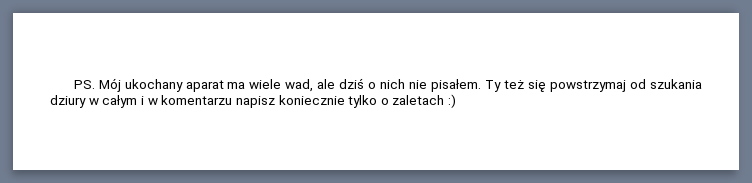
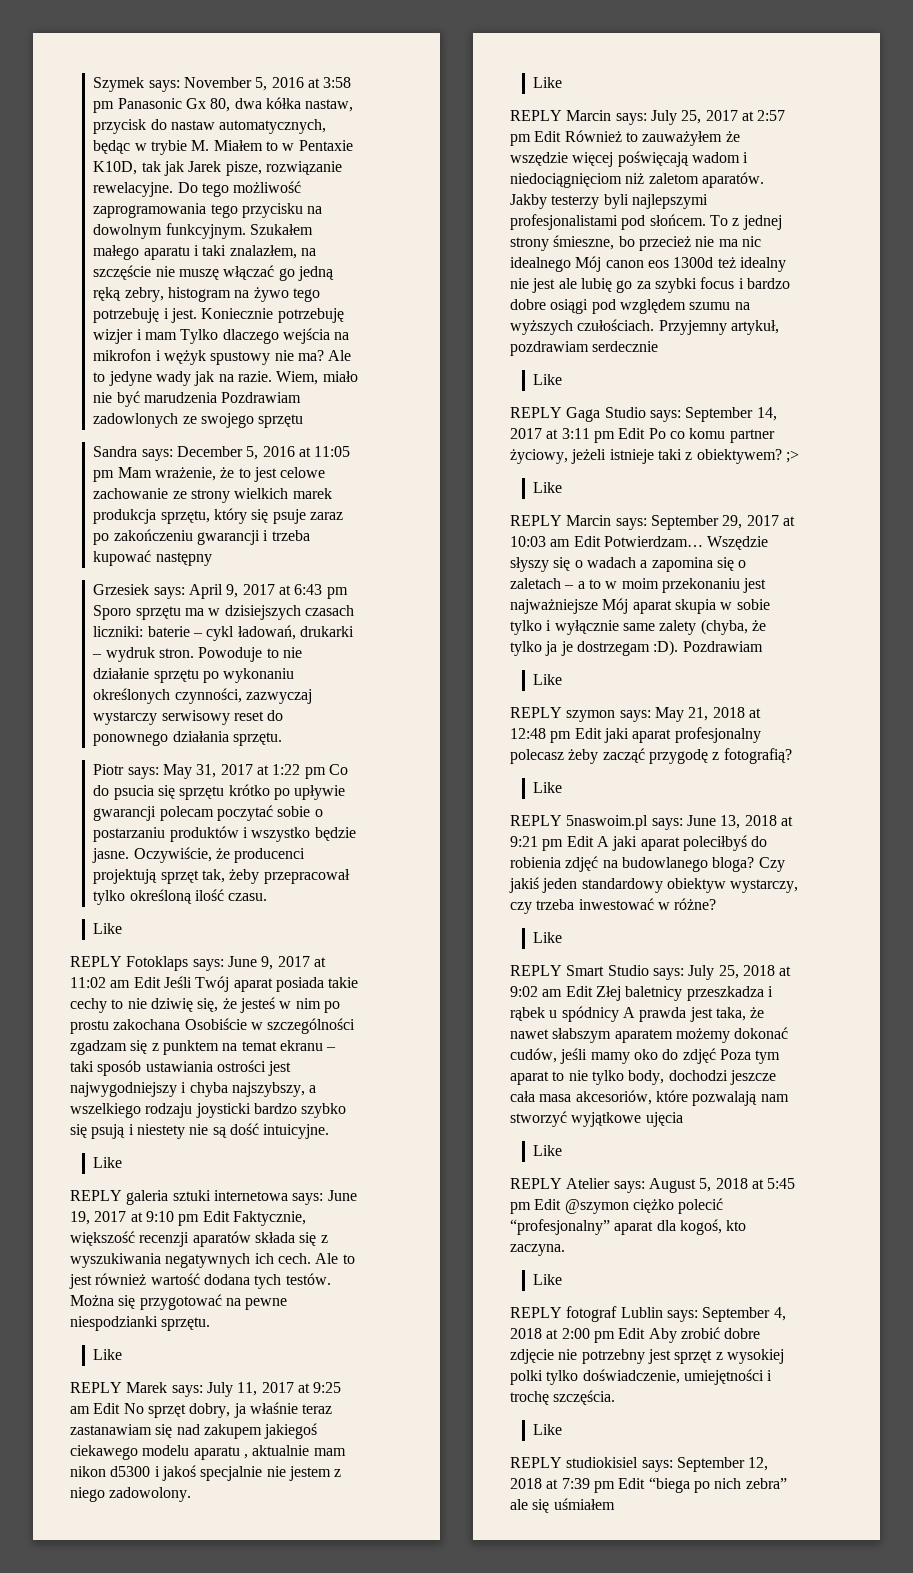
- PS. Mój ukochany aparat ma wiele wad, ale dziś o nich nie pisałem. Ty też się powstrzymaj od szukania dziury w całym i w komentarzu napisz koniecznie tylko o zaletach :)
+ Szymek says: November 5, 2016 at 3:58 pm Panasonic Gx 80, dwa kółka nastaw, przycisk do nastaw automatycznych, będąc w trybie M. Miałem to w Pentaxie K10D, tak jak Jarek pisze, rozwiązanie rewelacyjne. Do tego możliwość zaprogramowania tego przycisku na dowolnym funkcyjnym. Szukałem małego aparatu i taki znalazłem, na szczęście nie muszę włączać go jedną ręką zebry, histogram na żywo tego potrzebuję i jest. Koniecznie potrzebuję wizjer i mam Tylko dlaczego wejścia na mikrofon i wężyk spustowy nie ma? Ale to jedyne wady jak na razie. Wiem, miało nie być marudzenia Pozdrawiam zadowlonych ze swojego sprzętu
+ Sandra says: December 5, 2016 at 11:05 pm Mam wrażenie, że to jest celowe zachowanie ze strony wielkich marek produkcja sprzętu, który się psuje zaraz po zakończeniu gwarancji i trzeba kupować następny
+ Grzesiek says: April 9, 2017 at 6:43 pm Sporo sprzętu ma w dzisiejszych czasach liczniki: baterie – cykl ładowań, drukarki – wydruk stron. Powoduje to nie działanie sprzętu po wykonaniu określonych czynności, zazwyczaj wystarczy serwisowy reset do ponownego działania sprzętu.
+ Piotr says: May 31, 2017 at 1:22 pm Co do psucia się sprzętu krótko po upływie gwarancji polecam poczytać sobie o postarzaniu produktów i wszystko będzie jasne. Oczywiście, że producenci projektują sprzęt tak, żeby przepracował tylko określoną ilość czasu.
+ Like
+ REPLY Fotoklaps says: June 9, 2017 at 11:02 am Edit Jeśli Twój aparat posiada takie cechy to nie dziwię się, że jesteś w nim po prostu zakochana Osobiście w szczególności zgadzam się z punktem na temat ekranu – taki sposób ustawiania ostrości jest najwygodniejszy i chyba najszybszy, a wszelkiego rodzaju joysticki bardzo szybko się psują i niestety nie są dość intuicyjne.
+ Like
+ REPLY galeria sztuki internetowa says: June 19, 2017 at 9:10 pm Edit Faktycznie, większość recenzji aparatów składa się z wyszukiwania negatywnych ich cech. Ale to jest również wartość dodana tych testów. Można się przygotować na pewne niespodzianki sprzętu.
+ Like
+ REPLY Marek says: July 11, 2017 at 9:25 am Edit No sprzęt dobry, ja właśnie teraz zastanawiam się nad zakupem jakiegoś ciekawego modelu aparatu , aktualnie mam nikon d5300 i jakoś specjalnie nie jestem z niego zadowolony.
+ Like
+ REPLY Marcin says: July 25, 2017 at 2:57 pm Edit Również to zauważyłem że wszędzie więcej poświęcają wadom i niedociągnięciom niż zaletom aparatów. Jakby testerzy byli najlepszymi profesjonalistami pod słońcem. To z jednej strony śmieszne, bo przecież nie ma nic idealnego Mój canon eos 1300d też idealny nie jest ale lubię go za szybki focus i bardzo dobre osiągi pod względem szumu na wyższych czułościach. Przyjemny artykuł, pozdrawiam serdecznie
+ Like
+ REPLY Gaga Studio says: September 14, 2017 at 3:11 pm Edit Po co komu partner życiowy, jeżeli istnieje taki z obiektywem? ;>
+ Like
+ REPLY Marcin says: September 29, 2017 at 10:03 am Edit Potwierdzam… Wszędzie słyszy się o wadach a zapomina się o zaletach – a to w moim przekonaniu jest najważniejsze Mój aparat skupia w sobie tylko i wyłącznie same zalety (chyba, że tylko ja je dostrzegam :D). Pozdrawiam
+ Like
+ REPLY szymon says: May 21, 2018 at 12:48 pm Edit jaki aparat profesjonalny polecasz żeby zacząć przygodę z fotografią?
+ Like
+ REPLY 5naswoim.pl says: June 13, 2018 at 9:21 pm Edit A jaki aparat poleciłbyś do robienia zdjęć na budowlanego bloga? Czy jakiś jeden standardowy obiektyw wystarczy, czy trzeba inwestować w różne?
+ Like
+ REPLY Smart Studio says: July 25, 2018 at 9:02 am Edit Złej baletnicy przeszkadza i rąbek u spódnicy A prawda jest taka, że nawet słabszym aparatem możemy dokonać cudów, jeśli mamy oko do zdjęć Poza tym aparat to nie tylko body, dochodzi jeszcze cała masa akcesoriów, które pozwalają nam stworzyć wyjątkowe ujęcia
+ Like
+ REPLY Atelier says: August 5, 2018 at 5:45 pm Edit @szymon ciężko polecić “profesjonalny” aparat dla kogoś, kto zaczyna.
+ Like
+ REPLY fotograf Lublin says: September 4, 2018 at 2:00 pm Edit Aby zrobić dobre zdjęcie nie potrzebny jest sprzęt z wysokiej polki tylko doświadczenie, umiejętności i trochę szczęścia.
+ Like
+ REPLY studiokisiel says: September 12, 2018 at 7:39 pm Edit “biega po nich zebra” ale się uśmiałem

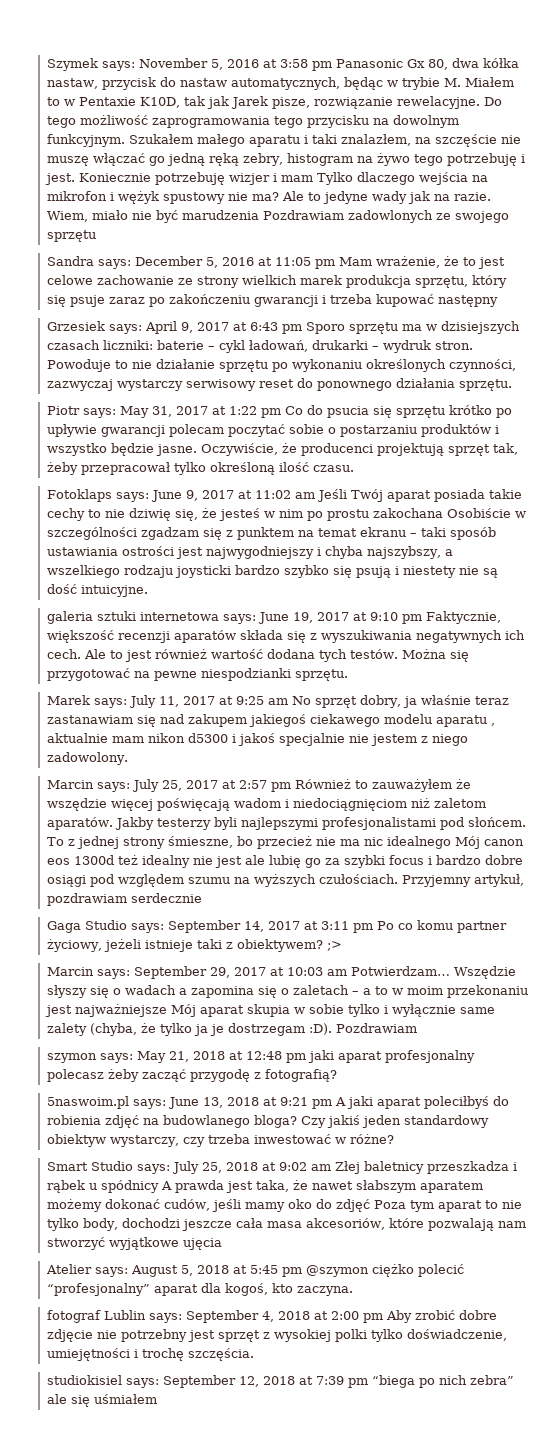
  Oczywiście, że producenci projektują sprzęt tak, żeby przepracował tylko określoną ilość czasu.
- Like
- REPLY Fotoklaps says:
+ Fotoklaps says:
- June 9, 2017 at 11:02 am Edit Jeśli Twój aparat posiada takie cechy to nie dziwię się, że jesteś w nim po prostu zakochana Osobiście w szczególności zgadzam się z punktem na temat ekranu – taki sposób ustawiania ostrości jest najwygodniejszy i chyba najszybszy, a wszelkiego rodzaju joysticki bardzo szybko się psują i niestety nie są dość intuicyjne.
- Like
- REPLY galeria sztuki internetowa says:
+ June 9, 2017 at 11:02 am Jeśli Twój aparat posiada takie cechy to nie dziwię się, że jesteś w nim po prostu zakochana Osobiście w szczególności zgadzam się z punktem na temat ekranu – taki sposób ustawiania ostrości jest najwygodniejszy i chyba najszybszy, a wszelkiego rodzaju joysticki bardzo szybko się psują i niestety nie są dość intuicyjne.
+ galeria sztuki internetowa says:
- June 19, 2017 at 9:10 pm Edit Faktycznie, większość recenzji aparatów składa się z wyszukiwania negatywnych ich cech.
+ June 19, 2017 at 9:10 pm Faktycznie, większość recenzji aparatów składa się z wyszukiwania negatywnych ich cech.
  Można się przygotować na pewne niespodzianki sprzętu.
- Like
- REPLY Marek says: July 11, 2017 at 9:25 am Edit No sprzęt dobry, ja właśnie teraz zastanawiam się nad zakupem jakiegoś ciekawego modelu aparatu , aktualnie mam nikon d5300 i jakoś specjalnie nie jestem z niego zadowolony.
- Like
- REPLY Marcin says:
+ Marek says: July 11, 2017 at 9:25 am No sprzęt dobry, ja właśnie teraz zastanawiam się nad zakupem jakiegoś ciekawego modelu aparatu , aktualnie mam nikon d5300 i jakoś specjalnie nie jestem z niego zadowolony.
+ Marcin says:
- July 25, 2017 at 2:57 pm Edit Również to zauważyłem że wszędzie więcej poświęcają wadom i niedociągnięciom niż zaletom aparatów.
+ July 25, 2017 at 2:57 pm Również to zauważyłem że wszędzie więcej poświęcają wadom i niedociągnięciom niż zaletom aparatów.
  Przyjemny artykuł, pozdrawiam serdecznie
- Like
- REPLY Gaga Studio says: September 14, 2017 at 3:11 pm Edit Po co komu partner życiowy, jeżeli istnieje taki z obiektywem? ;>
- Like
- REPLY Marcin says: September 29, 2017 at 10:03 am Edit Potwierdzam…
+ Gaga Studio says: September 14, 2017 at 3:11 pm Po co komu partner życiowy, jeżeli istnieje taki z obiektywem? ;>
+ Marcin says: September 29, 2017 at 10:03 am Potwierdzam…
  Wszędzie słyszy się o wadach a zapomina się o zaletach – a to w moim przekonaniu jest najważniejsze Mój aparat skupia w sobie tylko i wyłącznie same zalety (chyba, że tylko ja je dostrzegam :D). Pozdrawiam
- Like
- REPLY szymon says: May 21, 2018 at 12:48 pm Edit jaki aparat profesjonalny polecasz żeby zacząć przygodę z fotografią?
- Like
- REPLY 5naswoim.pl says: June 13, 2018 at 9:21 pm Edit A jaki aparat poleciłbyś do robienia zdjęć na budowlanego bloga?
+ szymon says: May 21, 2018 at 12:48 pm jaki aparat profesjonalny polecasz żeby zacząć przygodę z fotografią?
+ 5naswoim.pl says: June 13, 2018 at 9:21 pm A jaki aparat poleciłbyś do robienia zdjęć na budowlanego bloga?
  Czy jakiś jeden standardowy obiektyw wystarczy, czy trzeba inwestować w różne?
- Like
- REPLY Smart Studio says:
+ Smart Studio says:
- July 25, 2018 at 9:02 am Edit Złej baletnicy przeszkadza i rąbek u spódnicy A prawda jest taka, że nawet słabszym aparatem możemy dokonać cudów, jeśli mamy oko do zdjęć Poza tym aparat to nie tylko body, dochodzi jeszcze cała masa akcesoriów, które pozwalają nam stworzyć wyjątkowe ujęcia
- Like
- REPLY Atelier says: August 5, 2018 at 5:45 pm Edit @szymon ciężko polecić “profesjonalny” aparat dla kogoś, kto zaczyna.
- Like
- REPLY fotograf Lublin says: September 4, 2018 at 2:00 pm Edit Aby zrobić dobre zdjęcie nie potrzebny jest sprzęt z wysokiej polki tylko doświadczenie, umiejętności i trochę szczęścia.
- Like
- REPLY studiokisiel says: September 12, 2018 at 7:39 pm Edit “biega po nich zebra” ale się uśmiałem
+ July 25, 2018 at 9:02 am Złej baletnicy przeszkadza i rąbek u spódnicy A prawda jest taka, że nawet słabszym aparatem możemy dokonać cudów, jeśli mamy oko do zdjęć Poza tym aparat to nie tylko body, dochodzi jeszcze cała masa akcesoriów, które pozwalają nam stworzyć wyjątkowe ujęcia
+ Atelier says: August 5, 2018 at 5:45 pm @szymon ciężko polecić “profesjonalny” aparat dla kogoś, kto zaczyna.
+ fotograf Lublin says: September 4, 2018 at 2:00 pm Aby zrobić dobre zdjęcie nie potrzebny jest sprzęt z wysokiej polki tylko doświadczenie, umiejętności i trochę szczęścia.
+ studiokisiel says: September 12, 2018 at 7:39 pm “biega po nich zebra” ale się uśmiałem

